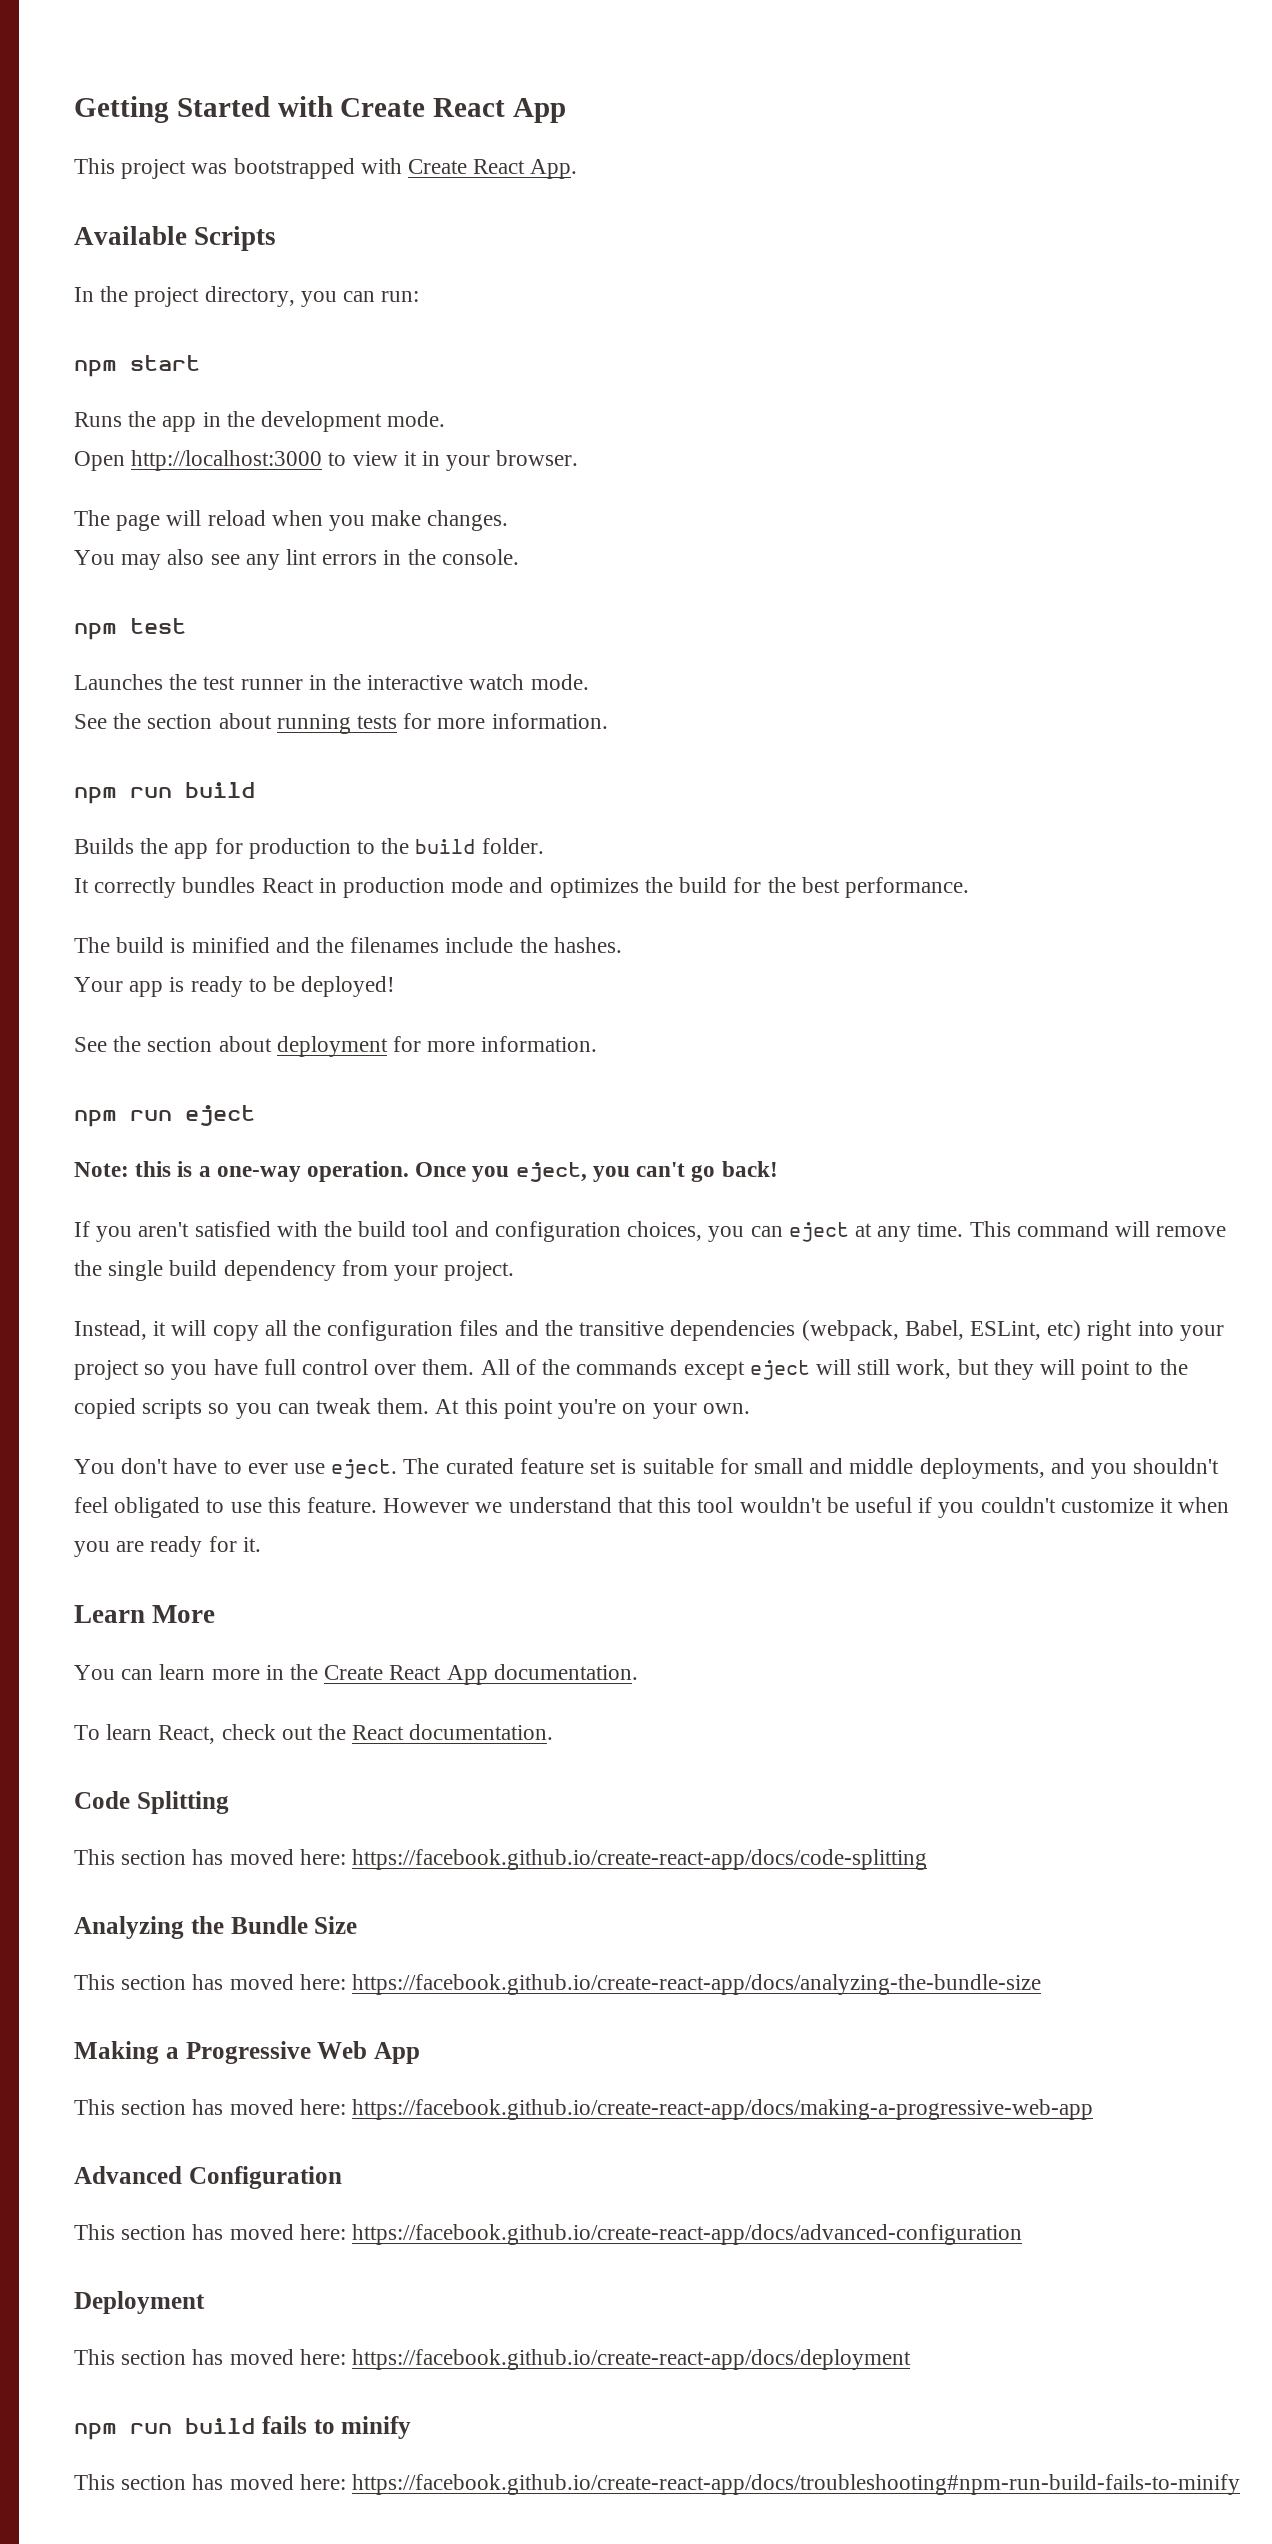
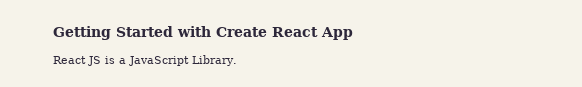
- This project was bootstrapped with Create React App.
- Available Scripts
- In the project directory, you can run:
- npm start
- Runs the app in the development mode.
- Open http://localhost:3000 to view it in your browser.
- The page will reload when you make changes.
- You may also see any lint errors in the console.
- npm test
- Launches the test runner in the interactive watch mode.
- See the section about running tests for more information.
- npm run build
- Builds the app for production to the build folder.
- It correctly bundles React in production mode and optimizes the build for the best performance.
- The build is minified and the filenames include the hashes.
- Your app is ready to be deployed!
- See the section about deployment for more information.
- npm run eject
- Note: this is a one-way operation. Once you eject, you can't go back!
- If you aren't satisfied with the build tool and configuration choices, you can eject at any time. This command will remove the single build dependency from your project.
- Instead, it will copy all the configuration files and the transitive dependencies (webpack, Babel, ESLint, etc) right into your project so you have full control over them. All of the commands except eject will still work, but they will point to the copied scripts so you can tweak them. At this point you're on your own.
- You don't have to ever use eject. The curated feature set is suitable for small and middle deployments, and you shouldn't feel obligated to use this feature. However we understand that this tool wouldn't be useful if you couldn't customize it when you are ready for it.
- Learn More
- You can learn more in the Create React App documentation.
- To learn React, check out the React documentation.
- Code Splitting
- This section has moved here: https://facebook.github.io/create-react-app/docs/code-splitting
- Analyzing the Bundle Size
- This section has moved here: https://facebook.github.io/create-react-app/docs/analyzing-the-bundle-size
- Making a Progressive Web App
- This section has moved here: https://facebook.github.io/create-react-app/docs/making-a-progressive-web-app
- Advanced Configuration
- This section has moved here: https://facebook.github.io/create-react-app/docs/advanced-configuration
- Deployment
- This section has moved here: https://facebook.github.io/create-react-app/docs/deployment
- npm run build fails to minify
- This section has moved here: https://facebook.github.io/create-react-app/docs/troubleshooting#npm-run-build-fails-to-minify
+ React JS is a JavaScript Library.

